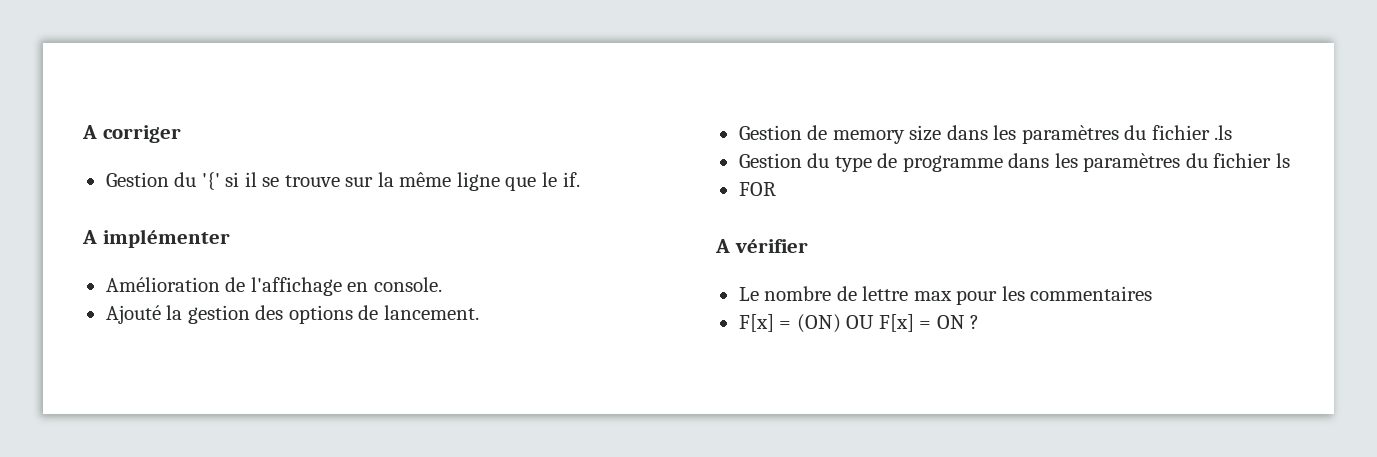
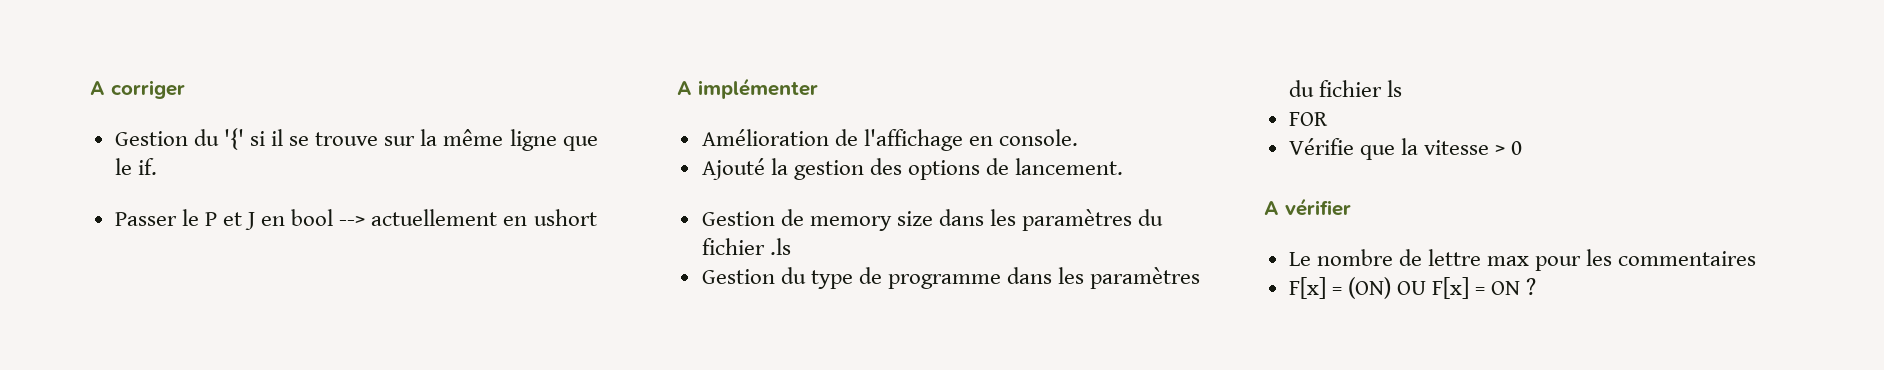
+ Passer le P et J en bool --> actuellement en ushort
+ Vérifie que la vitesse > 0

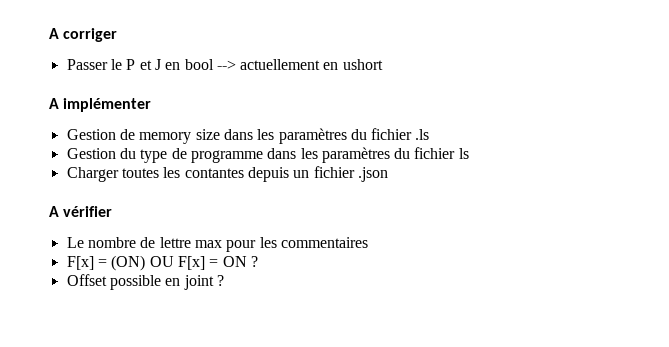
- Gestion du '{' si il se trouve sur la même ligne que le if.
- Amélioration de l'affichage en console.
- Ajouté la gestion des options de lancement.
- FOR
- Vérifie que la vitesse > 0
+ Charger toutes les contantes depuis un fichier .json
+ Offset possible en joint ?

